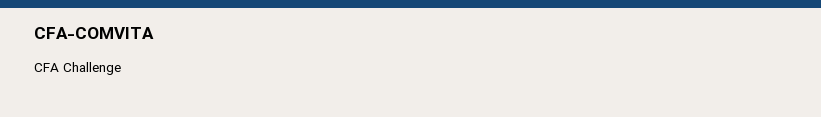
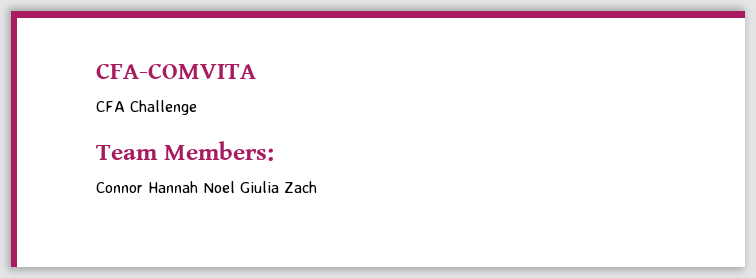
+ Team Members:
+ Connor Hannah Noel Giulia Zach

